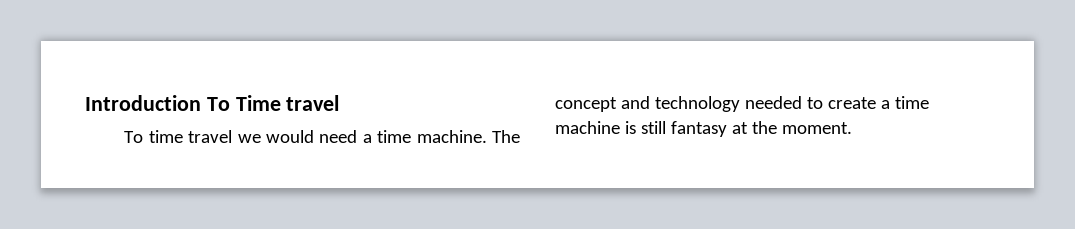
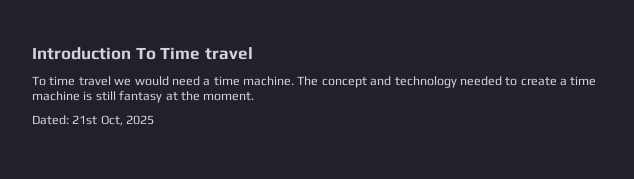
+ Dated: 21st Oct, 2025

